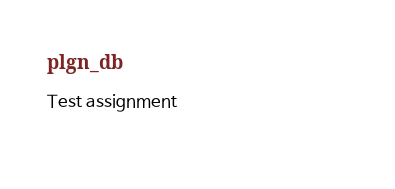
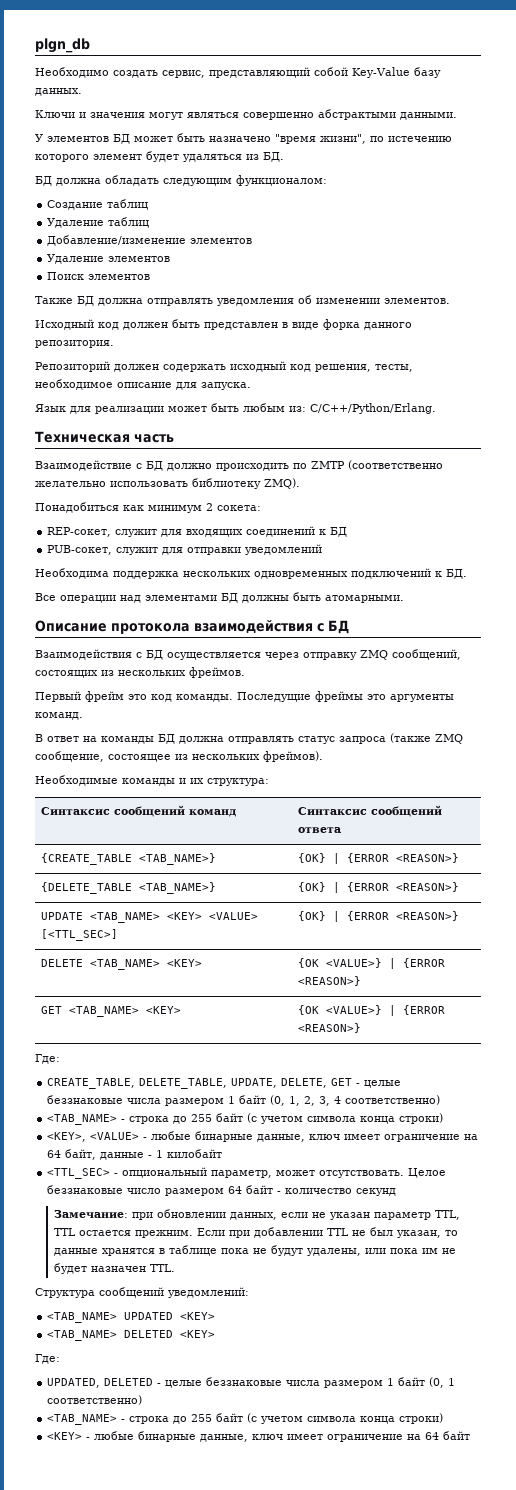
- Test assignment
+ Необходимо создать сервис, представляющий собой Key-Value базу данных.
+ Ключи и значения могут являться совершенно абстрактыми данными.
+ У элементов БД может быть назначено "время жизни", по истечению которого элемент будет удаляться из БД.
+ БД должна обладать следующим функционалом:
+ Создание таблиц
+ Удаление таблиц
+ Добавление/изменение элементов
+ Удаление элементов
+ Поиск элементов
+ Также БД должна отправлять уведомления об изменении элементов.
+ Исходный код должен быть представлен в виде форка данного репозитория.
+ Репозиторий должен содержать исходный код решения, тесты, необходимое описание для запуска.
+ Язык для реализации может быть любым из: C/C++/Python/Erlang.
+ Техническая часть
+ Взаимодействие с БД должно происходить по ZMTP (соответственно желательно использовать библиотеку ZMQ).
+ Понадобиться как минимум 2 сокета:
+ REP-сокет, служит для входящих соединений к БД
+ PUB-сокет, служит для отправки уведомлений
+ Необходима поддержка нескольких одновременных подключений к БД.
+ Все операции над элементами БД должны быть атомарными.
+ Описание протокола взаимодействия с БД
+ Взаимодействия с БД осуществляется через отправку ZMQ сообщений, состоящих из нескольких фреймов.
+ Первый фрейм это код команды. Последущие фреймы это аргументы команд.
+ В ответ на команды БД должна отправлять статус запроса (также ZMQ сообщение, состоящее из нескольких фреймов).
+ Необходимые команды и их структура:
+ Синтаксис сообщений команд | Синтаксис сообщений ответа
+ {CREATE_TABLE <TAB_NAME>} | {OK} | {ERROR <REASON>}
+ {DELETE_TABLE <TAB_NAME>} | {OK} | {ERROR <REASON>}
+ UPDATE <TAB_NAME> <KEY> <VALUE> [<TTL_SEC>] | {OK} | {ERROR <REASON>}
+ DELETE <TAB_NAME> <KEY> | {OK <VALUE>} | {ERROR <REASON>}
+ GET <TAB_NAME> <KEY> | {OK <VALUE>} | {ERROR <REASON>}
+ Где:
+ CREATE_TABLE, DELETE_TABLE, UPDATE, DELETE, GET - целые беззнаковые числа размером 1 байт (0, 1, 2, 3, 4 соответственно)
+ <TAB_NAME> - строка до 255 байт (с учетом символа конца строки)
+ <KEY>, <VALUE> - любые бинарные данные, ключ имеет ограничение на 64 байт, данные - 1 килобайт
+ <TTL_SEC> - опциональный параметр, может отсутствовать. Целое беззнаковые число размером 64 байт - количество секунд
+ Замечание: при обновлении данных, если не указан параметр TTL, TTL остается прежним. Если при добавлении TTL не был указан, то данные хранятся в таблице пока не будут удалены, или пока им не будет назначен TTL.
+ Структура сообщений уведомлений:
+ <TAB_NAME> UPDATED <KEY>
+ <TAB_NAME> DELETED <KEY>
+ Где:
+ UPDATED, DELETED - целые беззнаковые числа размером 1 байт (0, 1 соответственно)
+ <TAB_NAME> - строка до 255 байт (с учетом символа конца строки)
+ <KEY> - любые бинарные данные, ключ имеет ограничение на 64 байт

